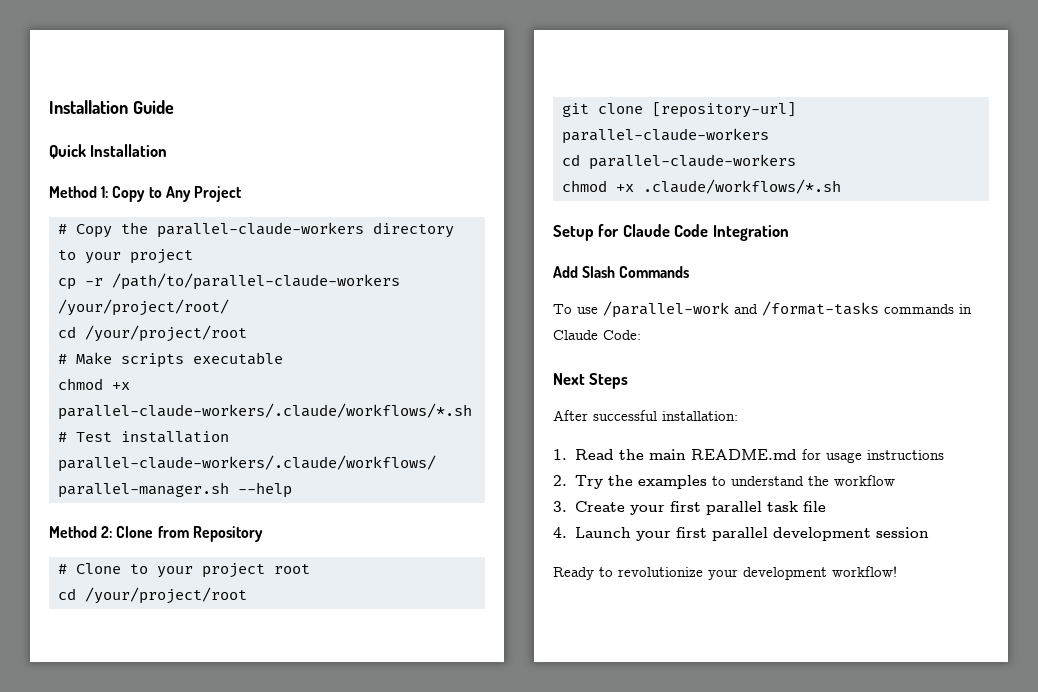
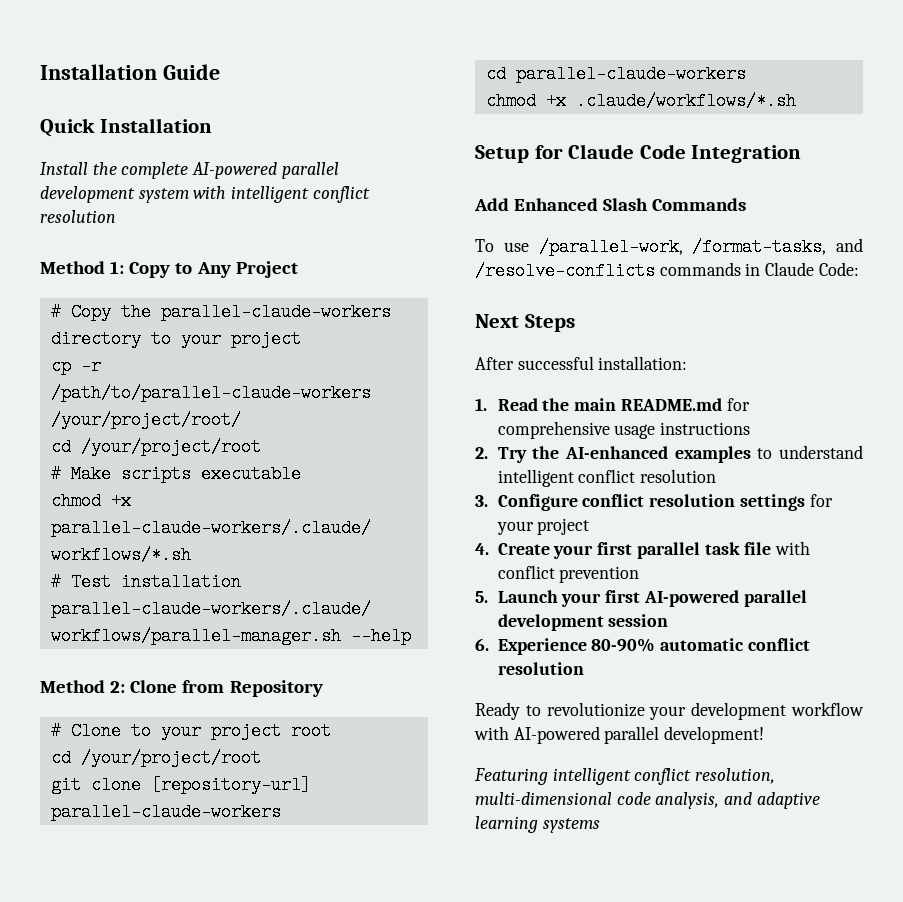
+ Install the complete AI-powered parallel development system with intelligent conflict resolution
- Add Slash Commands
+ Add Enhanced Slash Commands
- To use /parallel-work and /format-tasks commands in Claude Code:
+ To use /parallel-work, /format-tasks, and /resolve-conflicts commands in Claude Code:
- 1. Read the main README.md for usage instructions
+ 1. Read the main README.md for comprehensive usage instructions
- 2. Try the examples to understand the workflow
- 3. Create your first parallel task file
- 4. Launch your first parallel development session
+ 2. Try the AI-enhanced examples to understand intelligent conflict resolution
+ 3. Configure conflict resolution settings for your project
+ 4. Create your first parallel task file with conflict prevention
+ 5. Launch your first AI-powered parallel development session
+ 6. Experience 80-90% automatic conflict resolution
- Ready to revolutionize your development workflow!
+ Ready to revolutionize your development workflow with AI-powered parallel development!
+ Featuring intelligent conflict resolution, multi-dimensional code analysis, and adaptive learning systems

